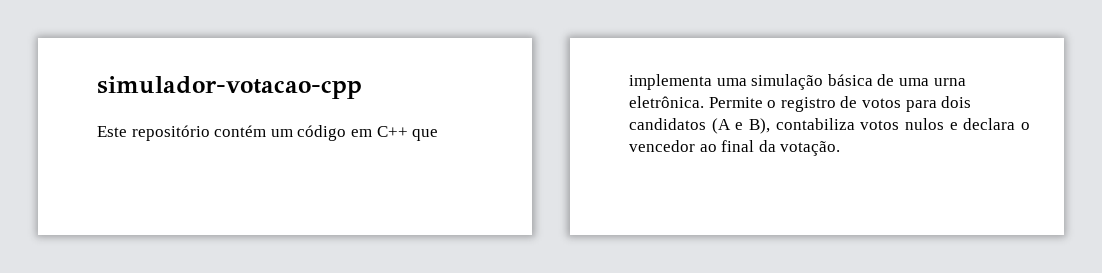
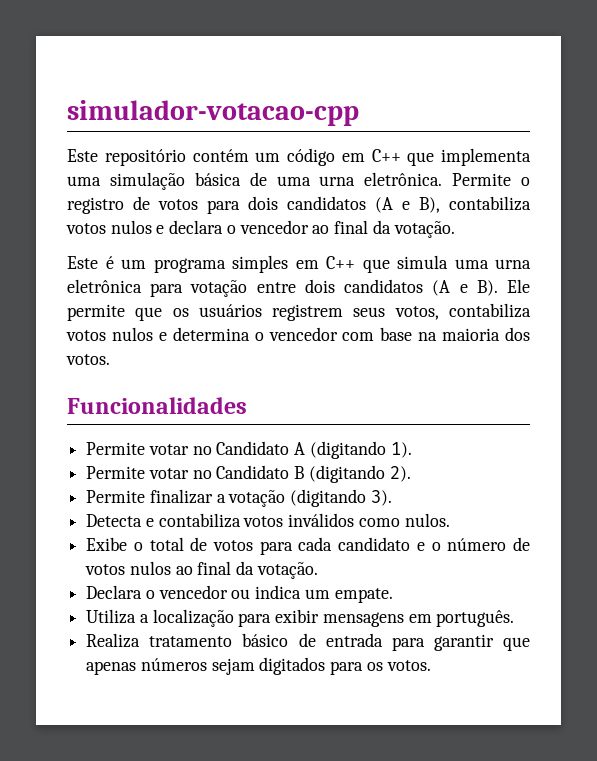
+ Este é um programa simples em C++ que simula uma urna eletrônica para votação entre dois candidatos (A e B). Ele permite que os usuários registrem seus votos, contabiliza votos nulos e determina o vencedor com base na maioria dos votos.
+ Funcionalidades
+ Permite votar no Candidato A (digitando 1).
+ Permite votar no Candidato B (digitando 2).
+ Permite finalizar a votação (digitando 3).
+ Detecta e contabiliza votos inválidos como nulos.
+ Exibe o total de votos para cada candidato e o número de votos nulos ao final da votação.
+ Declara o vencedor ou indica um empate.
+ Utiliza a localização para exibir mensagens em português.
+ Realiza tratamento básico de entrada para garantir que apenas números sejam digitados para os votos.

